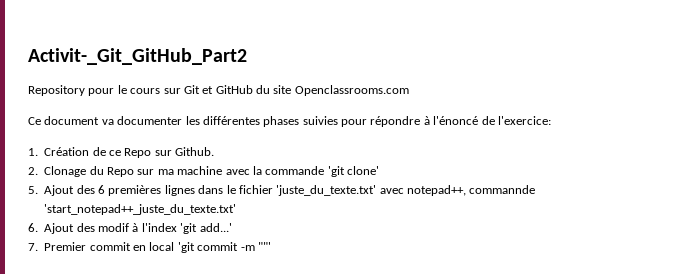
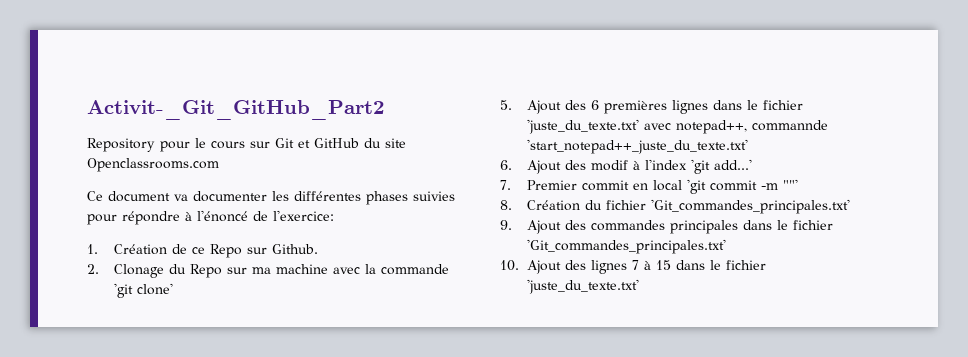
+ 8. Création du fichier 'Git_commandes_principales.txt'
+ 9. Ajout des commandes principales dans le fichier 'Git_commandes_principales.txt'
+ 10. Ajout des lignes 7 à 15 dans le fichier 'juste_du_texte.txt'

